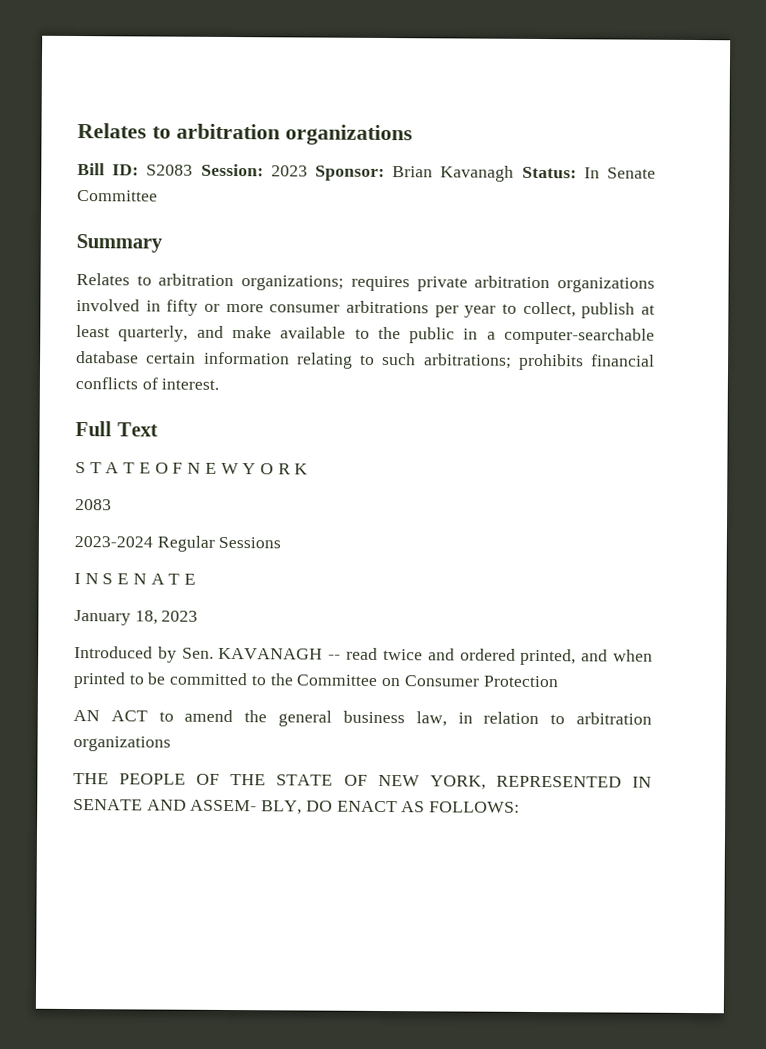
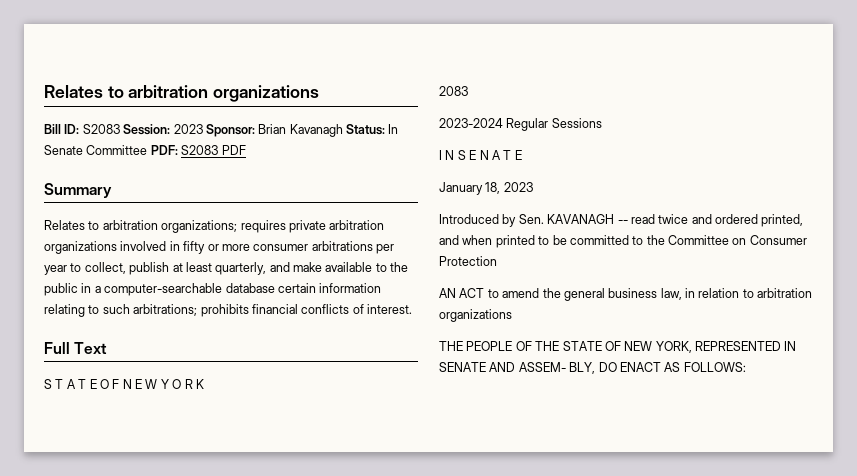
- Bill ID: S2083 Session: 2023 Sponsor: Brian Kavanagh Status: In Senate Committee
+ Bill ID: S2083 Session: 2023 Sponsor: Brian Kavanagh Status: In Senate Committee PDF: S2083 PDF

